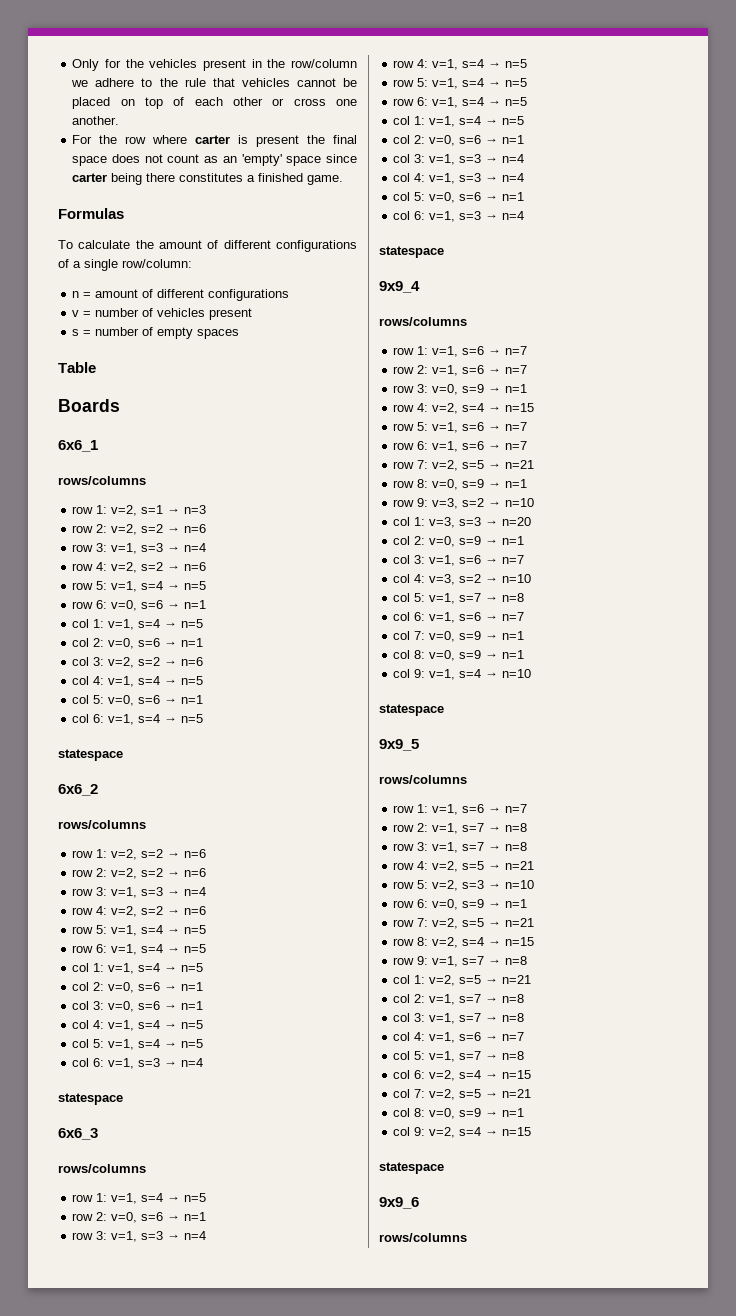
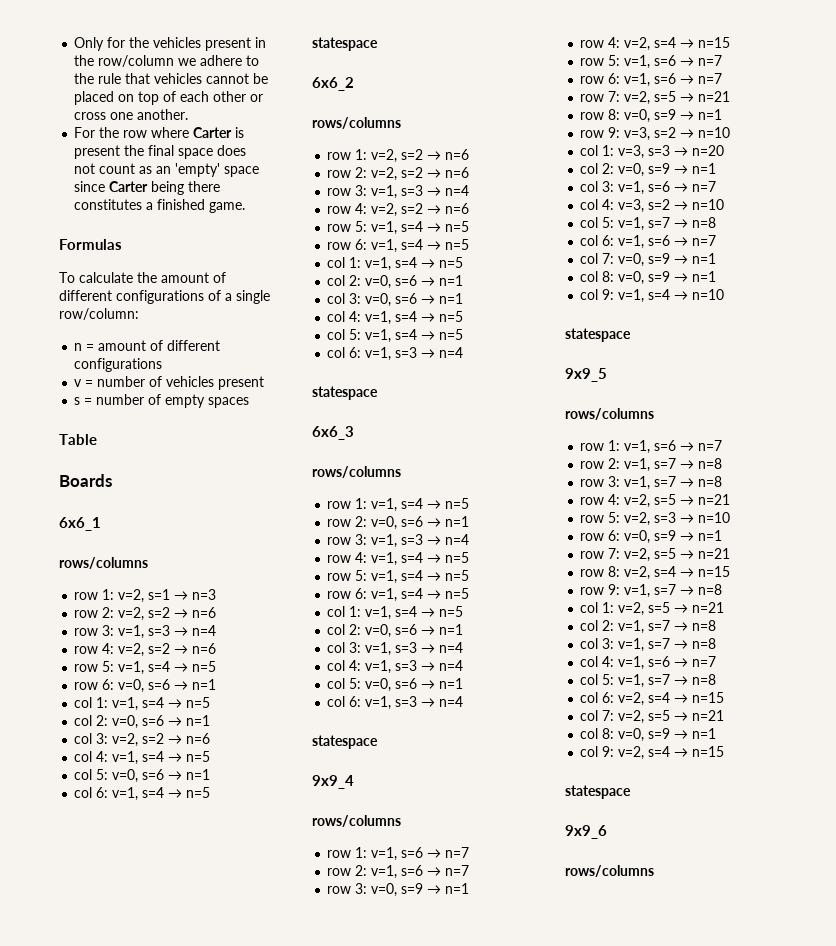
- For the row where carter is present the final space does not count as an 'empty' space since carter being there constitutes a finished game.
+ For the row where Carter is present the final space does not count as an 'empty' space since Carter being there constitutes a finished game.

